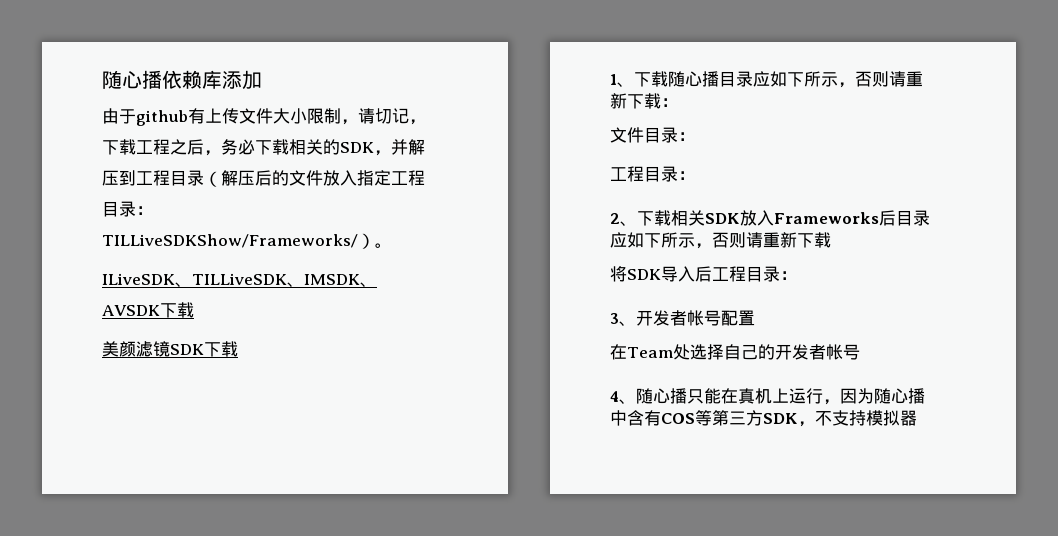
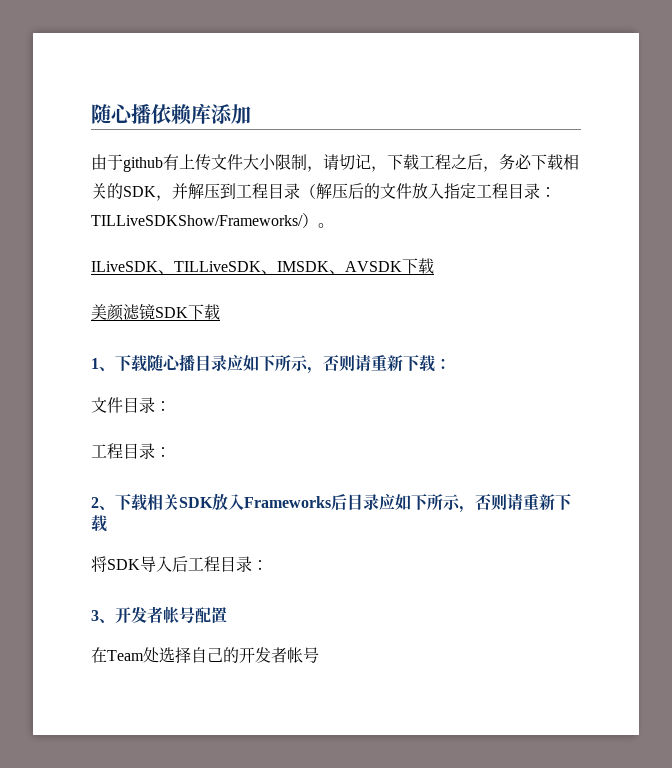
- 4、随心播只能在真机上运行，因为随心播中含有COS等第三方SDK，不支持模拟器

